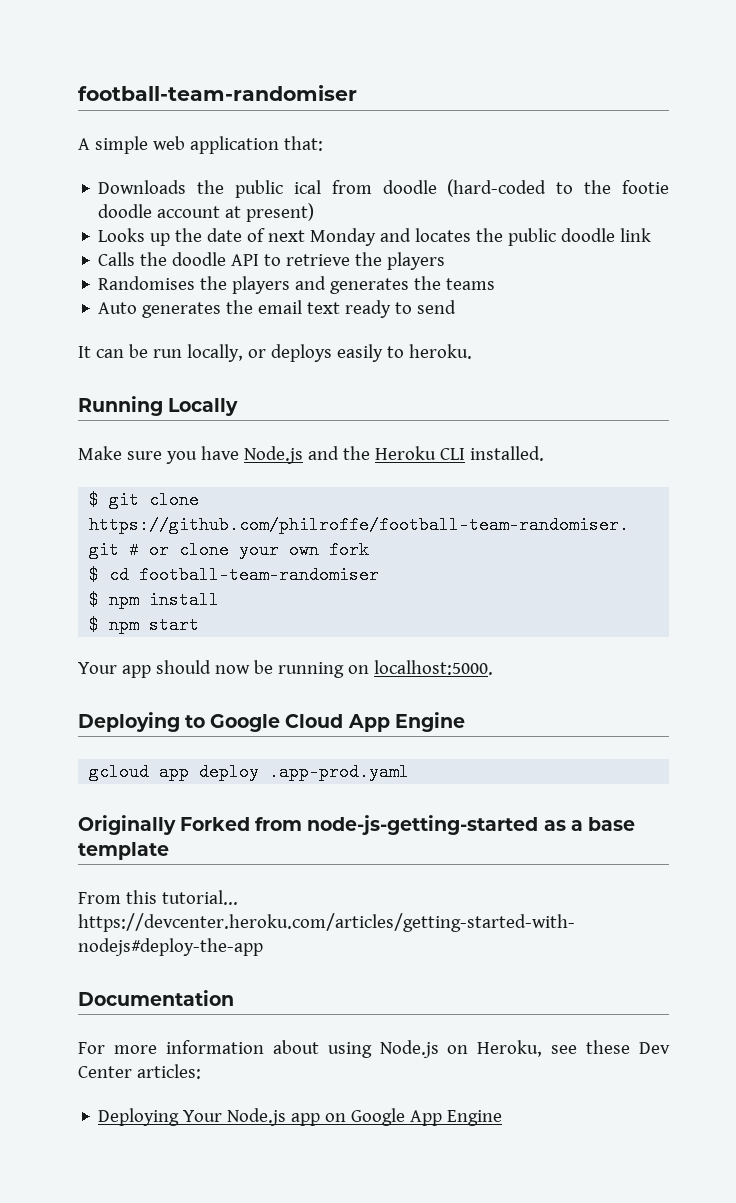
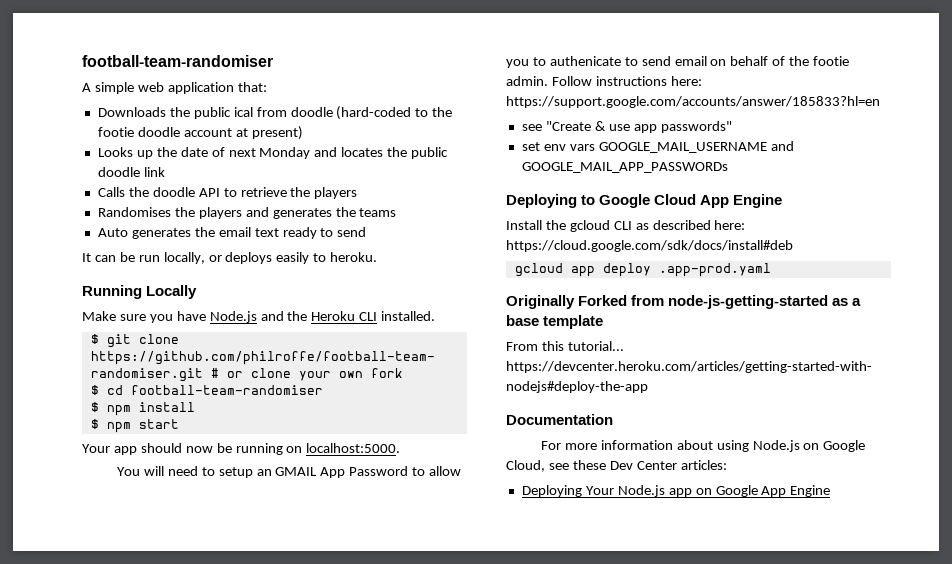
+ You will need to setup an GMAIL App Password to allow you to authenicate to send email on behalf of the footie admin. Follow instructions here: https://support.google.com/accounts/answer/185833?hl=en
+ see "Create & use app passwords"
+ set env vars GOOGLE_MAIL_USERNAME and GOOGLE_MAIL_APP_PASSWORDs
+ Install the gcloud CLI as described here: https://cloud.google.com/sdk/docs/install#deb
- For more information about using Node.js on Heroku, see these Dev Center articles:
+ For more information about using Node.js on Google Cloud, see these Dev Center articles:

